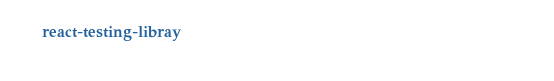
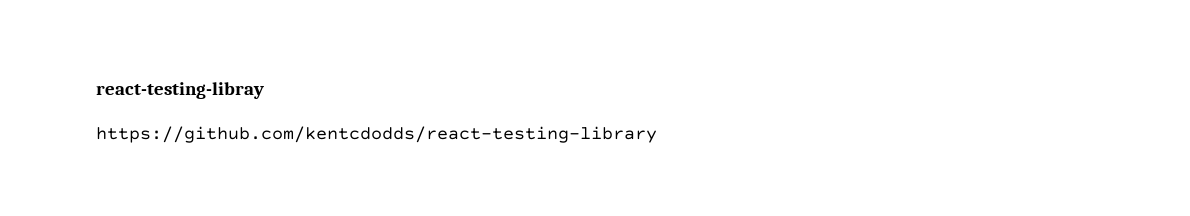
+ https://github.com/kentcdodds/react-testing-library

